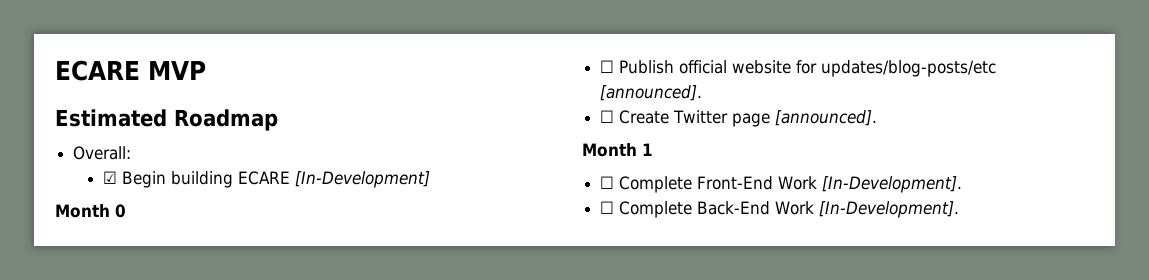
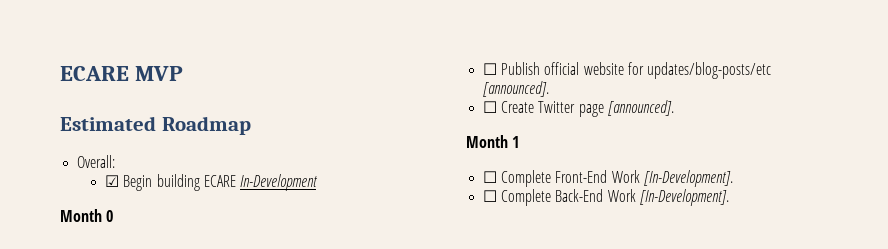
- ☑ Begin building ECARE [In-Development]
+ ☑ Begin building ECARE In-Development

